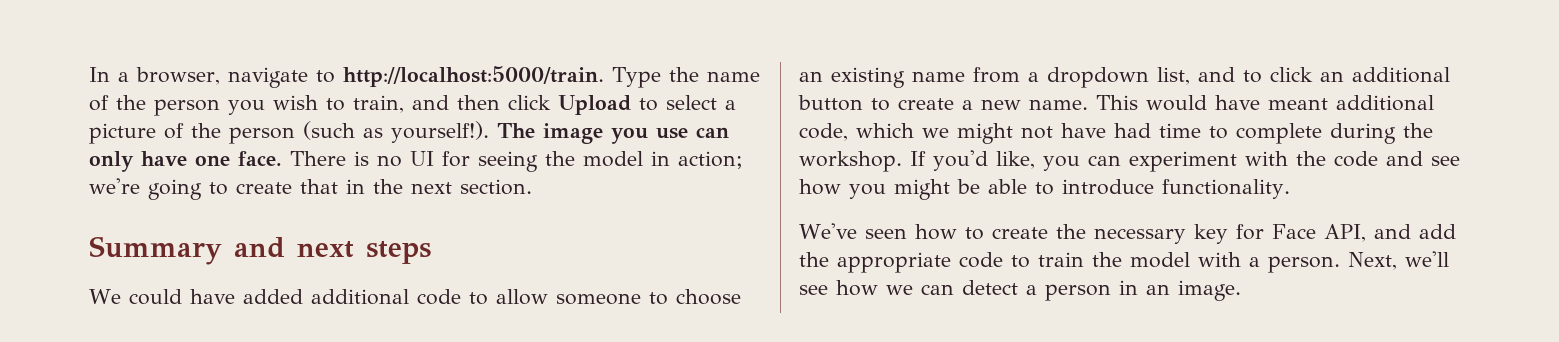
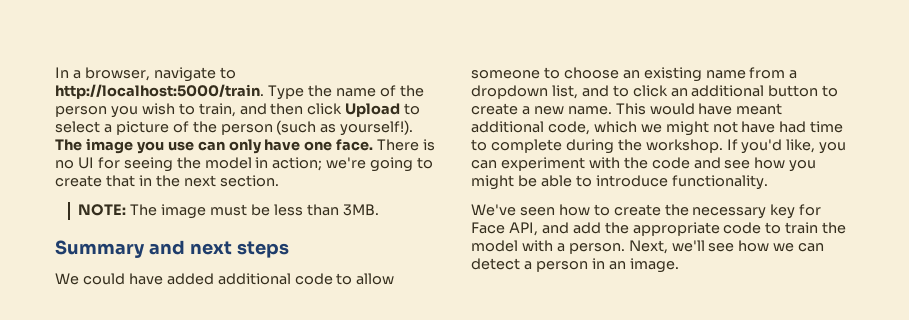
+ NOTE: The image must be less than 3MB.

